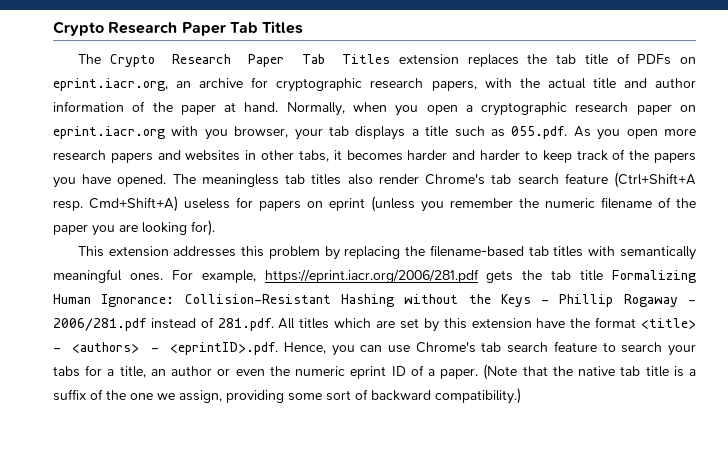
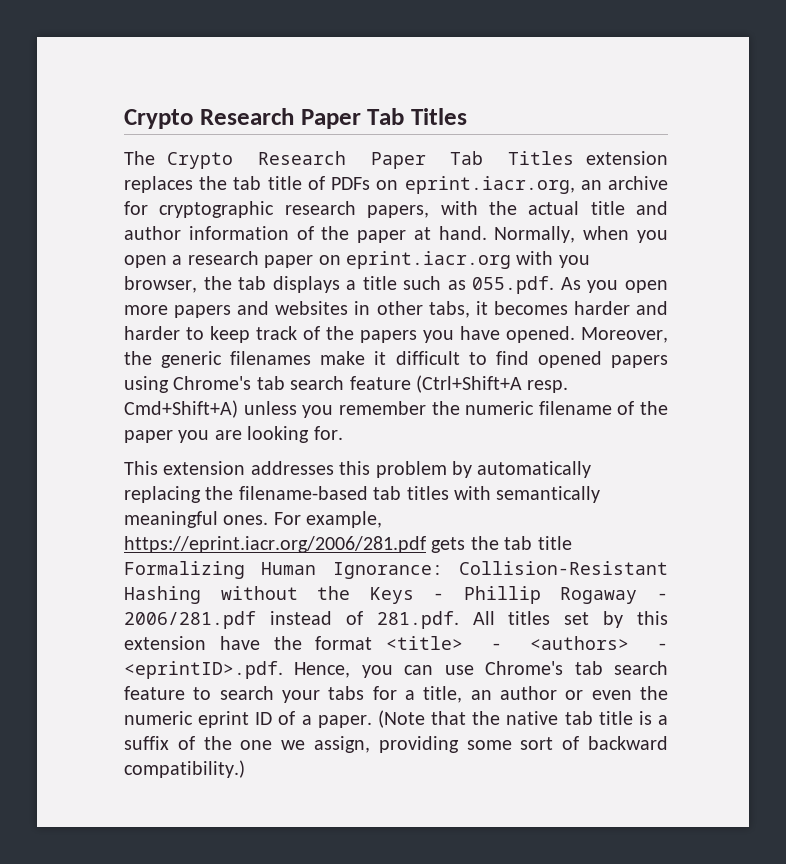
- Normally, when you open a cryptographic research paper on eprint.iacr.org with you browser, your tab displays a title such as 055.pdf. As you open more research papers and websites in other tabs, it becomes harder and harder to keep track of the papers you have opened.
+ Normally, when you open a research paper on eprint.iacr.org with you browser, the tab displays a title such as 055.pdf. As you open more papers and websites in other tabs, it becomes harder and harder to keep track of the papers you have opened.
- The meaningless tab titles also render Chrome's tab search feature (Ctrl+Shift+A resp. Cmd+Shift+A) useless for papers on eprint (unless you remember the numeric filename of the paper you are looking for).
+ Moreover, the generic filenames make it difficult to find opened papers using Chrome's tab search feature (Ctrl+Shift+A resp. Cmd+Shift+A) unless you remember the numeric filename of the paper you are looking for.
- This extension addresses this problem by replacing the filename-based tab titles with semantically meaningful ones.
+ This extension addresses this problem by automatically replacing the filename-based tab titles with semantically meaningful ones.
- Collision-Resistant Hashing without the Keys - Phillip Rogaway - 2006/281.pdf instead of 281.pdf. All titles which are set by this extension have the format <title> - <authors> - <eprintID>.pdf. Hence, you can use Chrome's tab search feature to search your tabs for a title, an author or even the numeric eprint ID of a paper.
+ Collision-Resistant Hashing without the Keys - Phillip Rogaway - 2006/281.pdf instead of 281.pdf. All titles set by this extension have the format <title> - <authors> - <eprintID>.pdf. Hence, you can use Chrome's tab search feature to search your tabs for a title, an author or even the numeric eprint ID of a paper.

